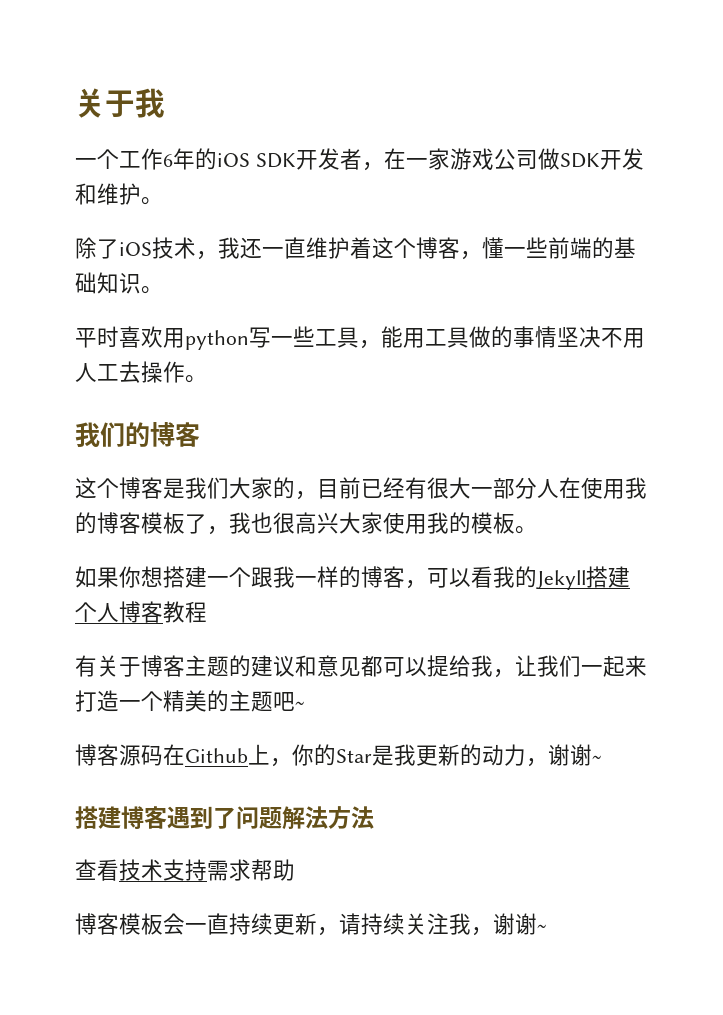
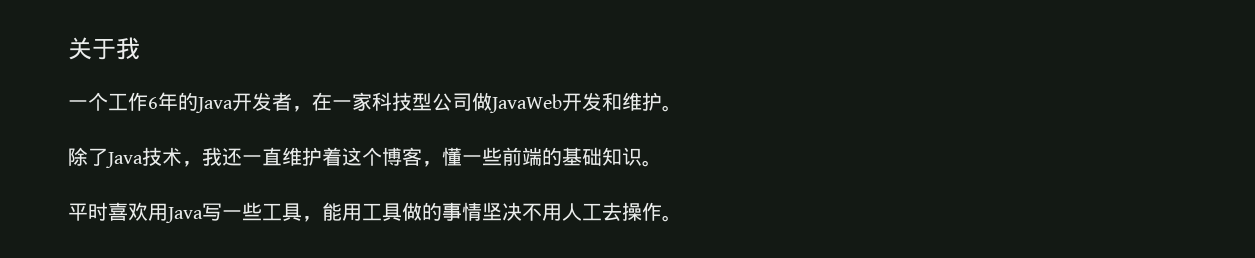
- 一个工作6年的iOS SDK开发者，在一家游戏公司做SDK开发和维护。
+ 一个工作6年的Java开发者，在一家科技型公司做JavaWeb开发和维护。
- 除了iOS技术，我还一直维护着这个博客，懂一些前端的基础知识。
+ 除了Java技术，我还一直维护着这个博客，懂一些前端的基础知识。
- 平时喜欢用python写一些工具，能用工具做的事情坚决不用人工去操作。
+ 平时喜欢用Java写一些工具，能用工具做的事情坚决不用人工去操作。
- 我们的博客
- 这个博客是我们大家的，目前已经有很大一部分人在使用我的博客模板了，我也很高兴大家使用我的模板。
- 如果你想搭建一个跟我一样的博客，可以看我的Jekyll搭建个人博客教程
- 有关于博客主题的建议和意见都可以提给我，让我们一起来打造一个精美的主题吧~
- 博客源码在Github上，你的Star是我更新的动力，谢谢~
- 搭建博客遇到了问题解法方法
- 查看技术支持需求帮助
- 博客模板会一直持续更新，请持续关注我，谢谢~

